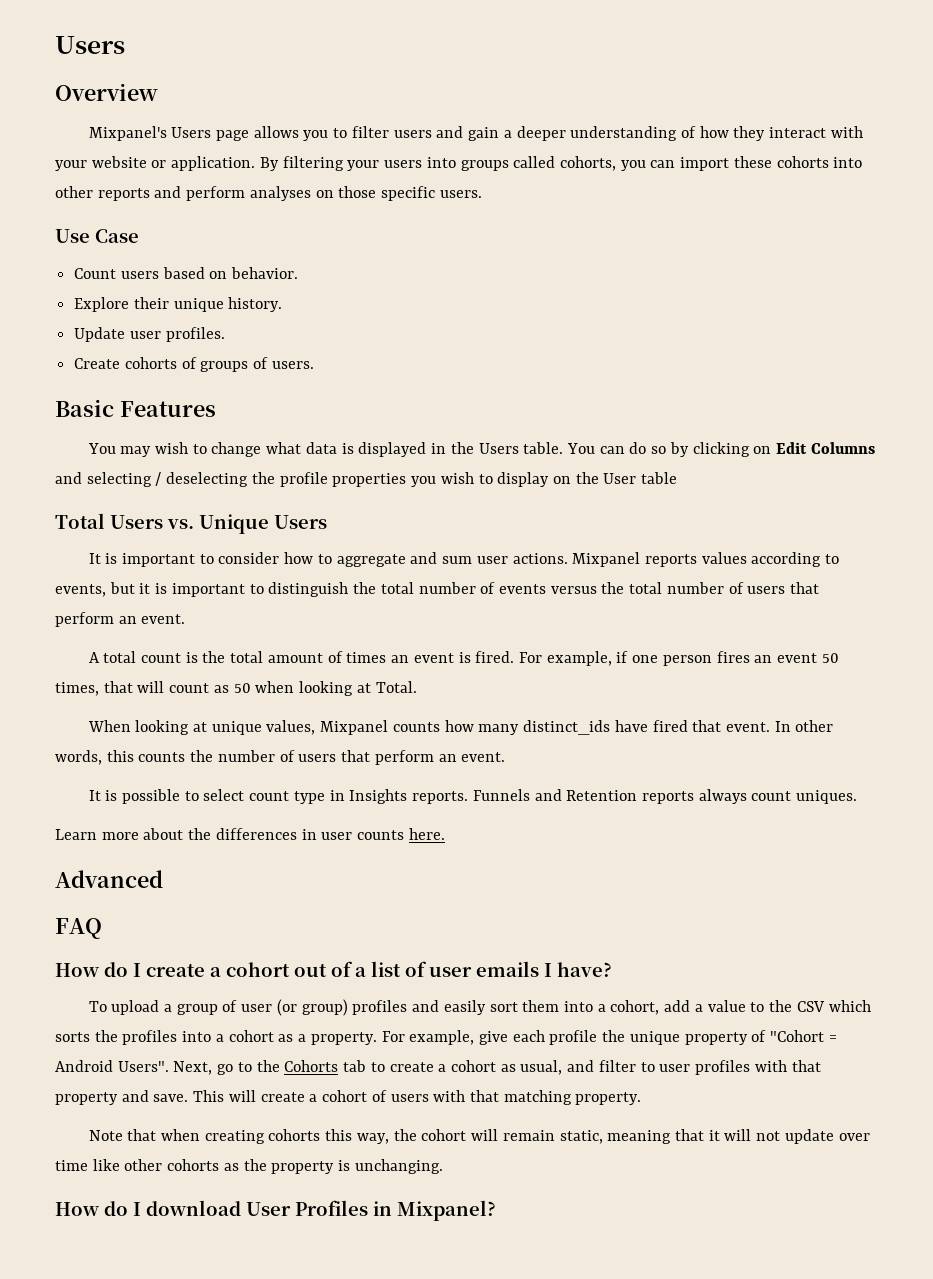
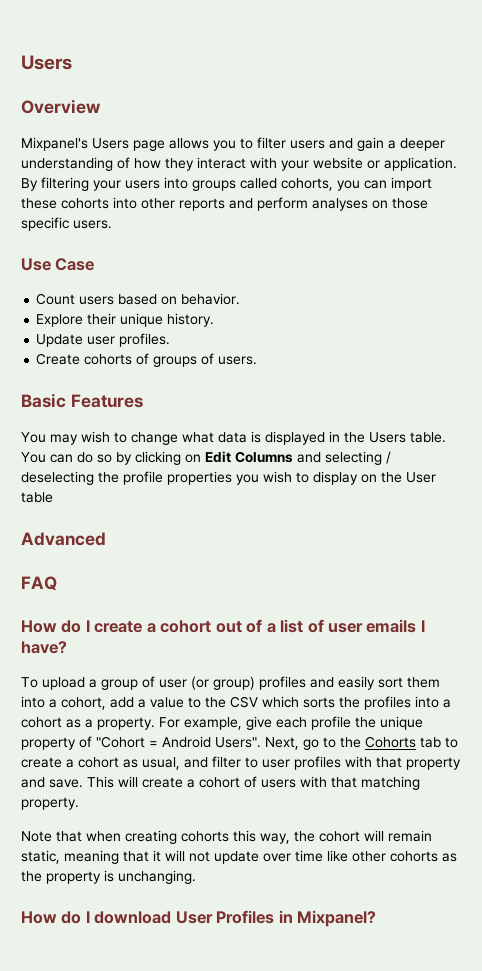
- Total Users vs. Unique Users
- It is important to consider how to aggregate and sum user actions. Mixpanel reports values according to events, but it is important to distinguish the total number of events versus the total number of users that perform an event.
- A total count is the total amount of times an event is fired. For example, if one person fires an event 50 times, that will count as 50 when looking at Total.
- When looking at unique values, Mixpanel counts how many distinct_ids have fired that event. In other words, this counts the number of users that perform an event.
- It is possible to select count type in Insights reports. Funnels and Retention reports always count uniques.
- Learn more about the differences in user counts here.

